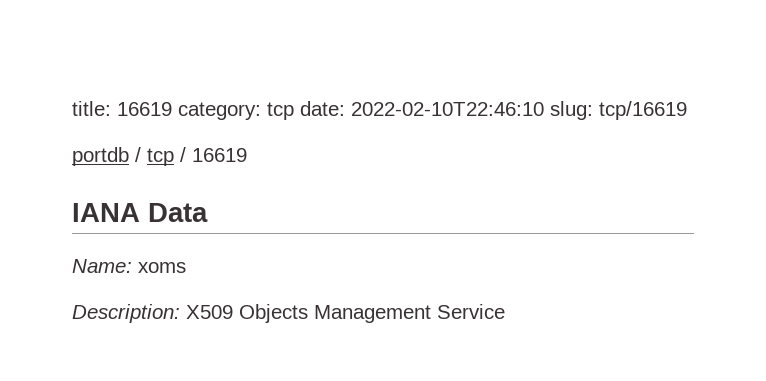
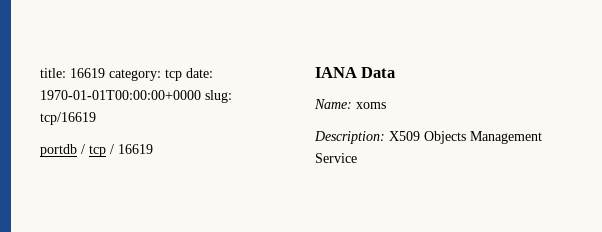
- title: 16619 category: tcp date: 2022-02-10T22:46:10 slug: tcp/16619
+ title: 16619 category: tcp date: 1970-01-01T00:00:00+0000 slug: tcp/16619

